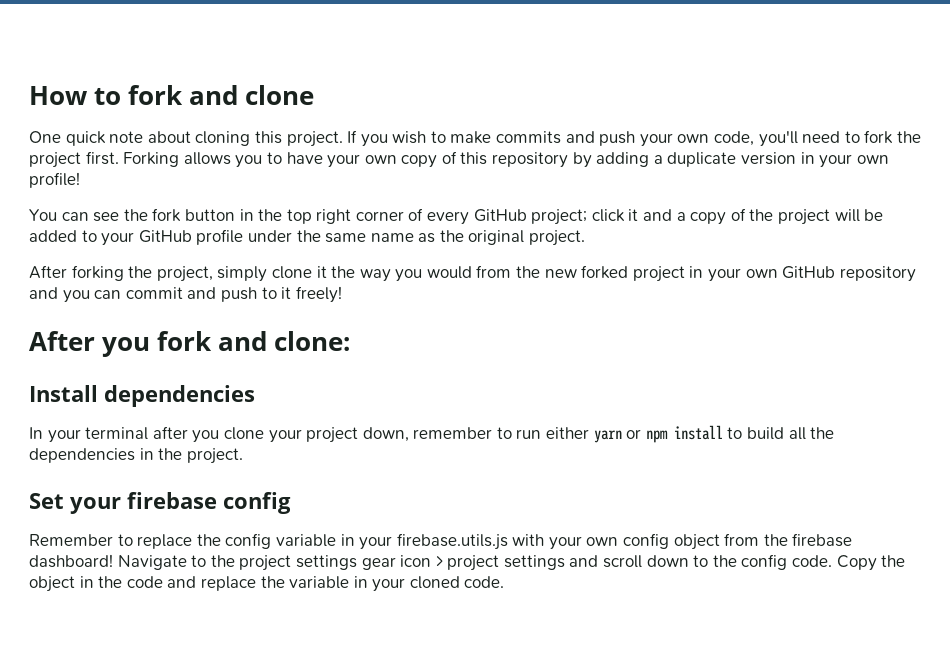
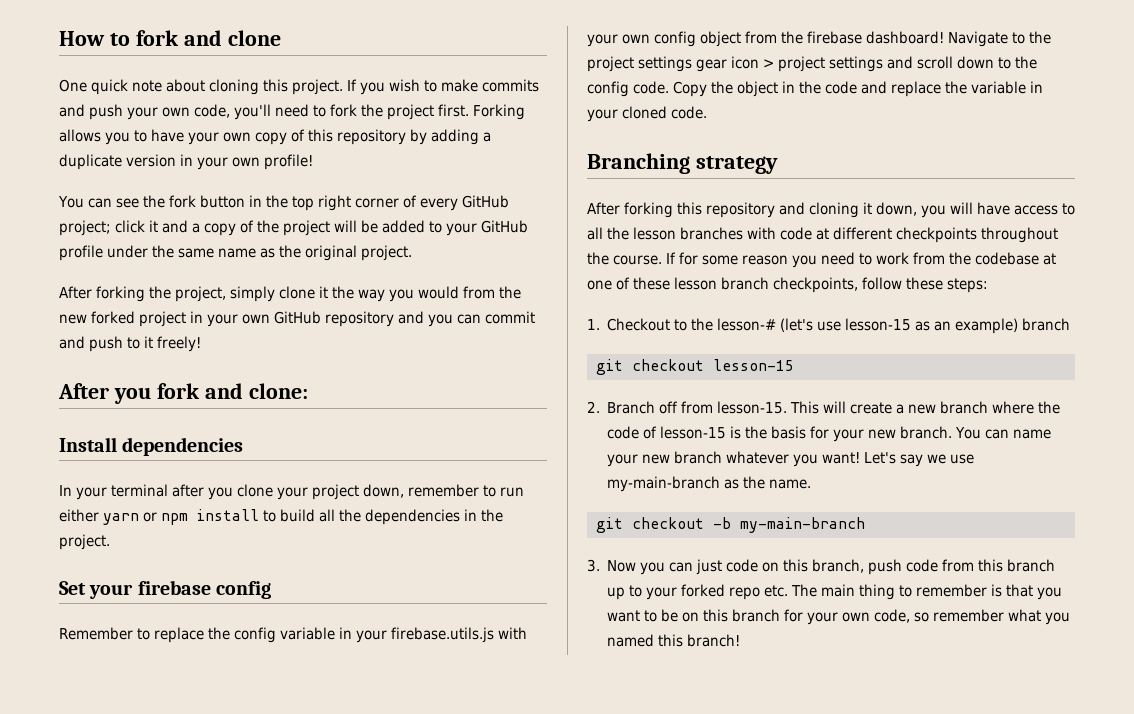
+ Branching strategy
+ After forking this repository and cloning it down, you will have access to all the lesson branches with code at different checkpoints throughout the course. If for some reason you need to work from the codebase at one of these lesson branch checkpoints, follow these steps:
+ 1. Checkout to the lesson-# (let's use lesson-15 as an example) branch
+ git checkout lesson-15
+ 2. Branch off from lesson-15. This will create a new branch where the code of lesson-15 is the basis for your new branch. You can name your new branch whatever you want! Let's say we use my-main-branch as the name.
+ git checkout -b my-main-branch
+ 3. Now you can just code on this branch, push code from this branch up to your forked repo etc. The main thing to remember is that you want to be on this branch for your own code, so remember what you named this branch!

